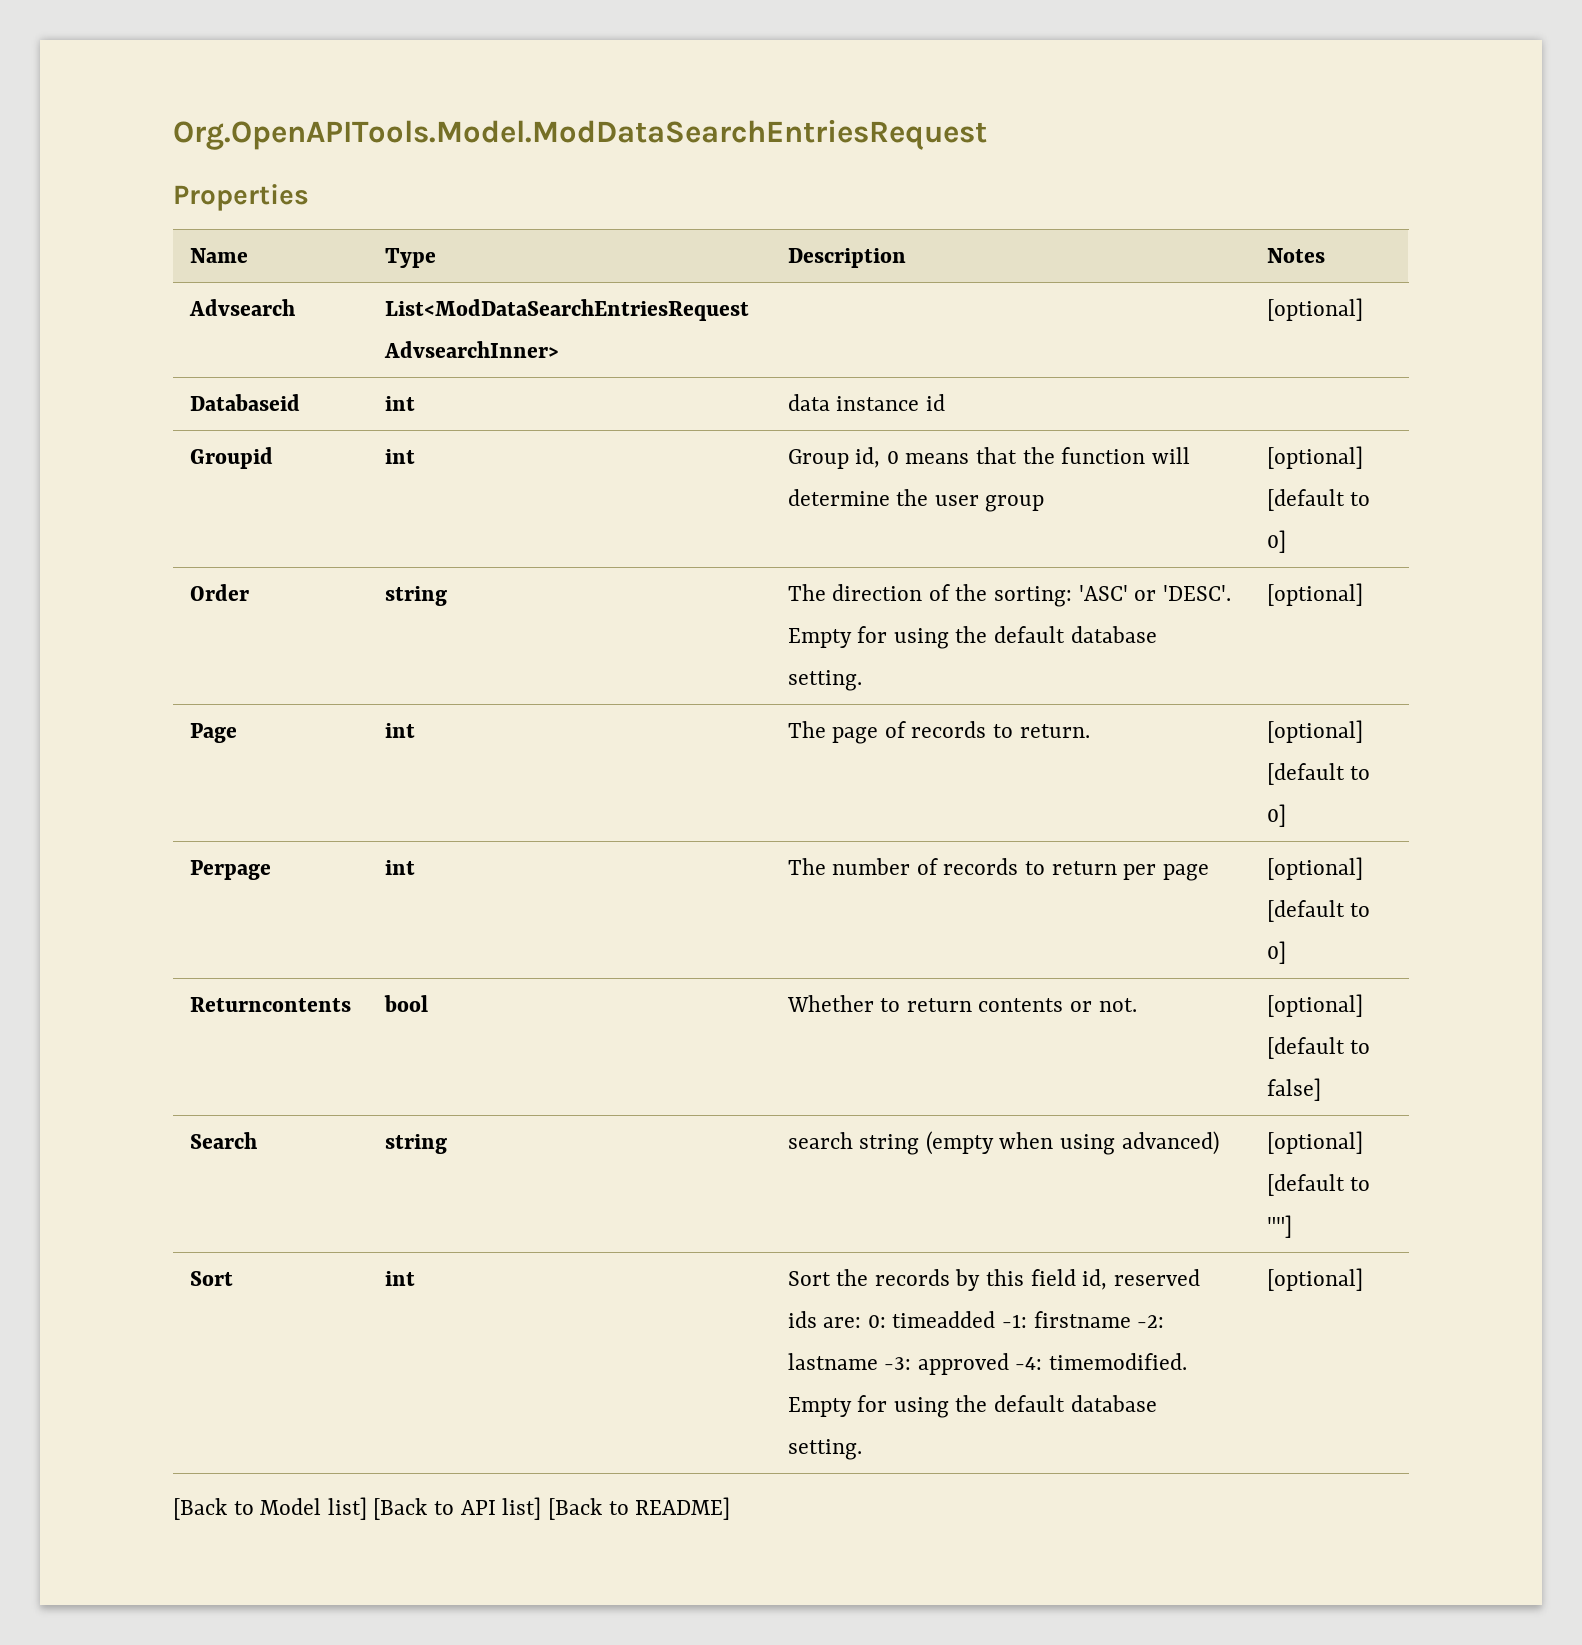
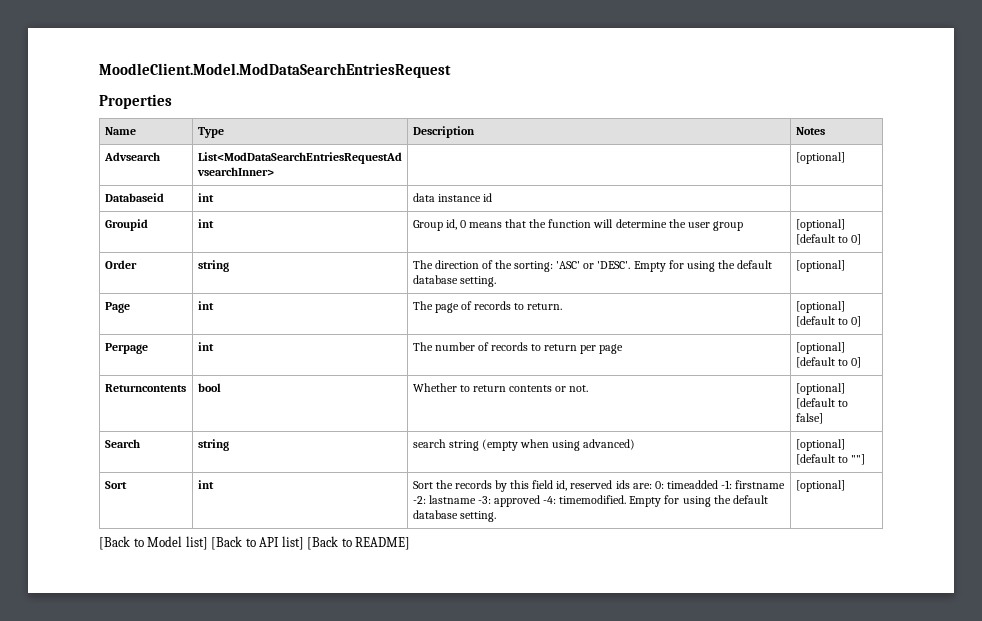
- Org.OpenAPITools.Model.ModDataSearchEntriesRequest
+ MoodleClient.Model.ModDataSearchEntriesRequest

